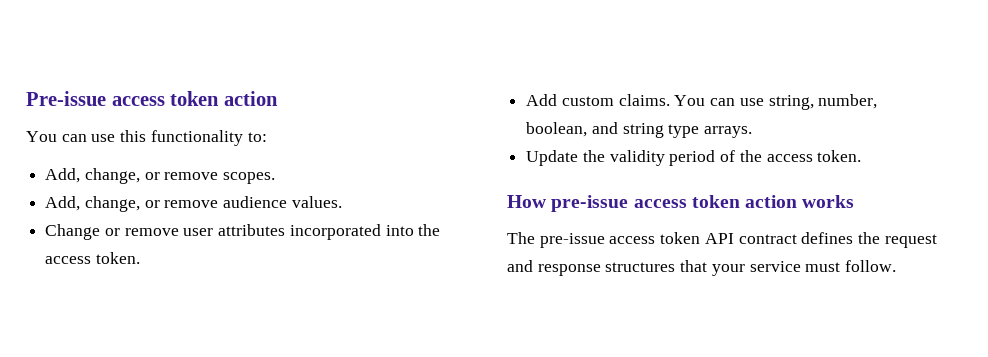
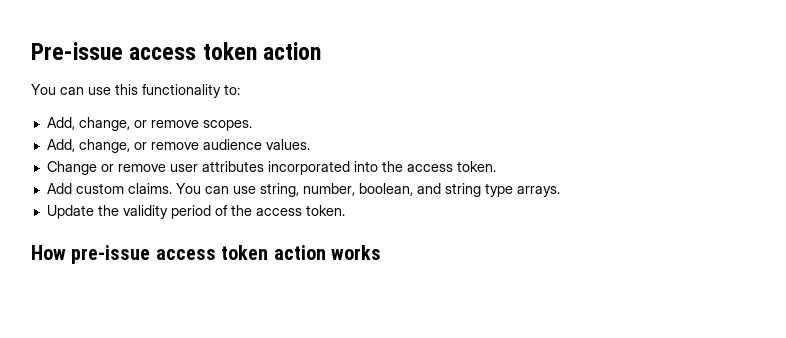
- The pre-issue access token API contract defines the request and response structures that your service must follow.

